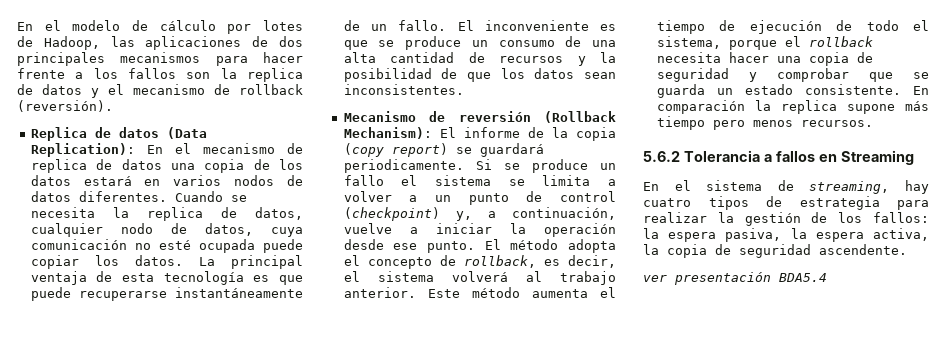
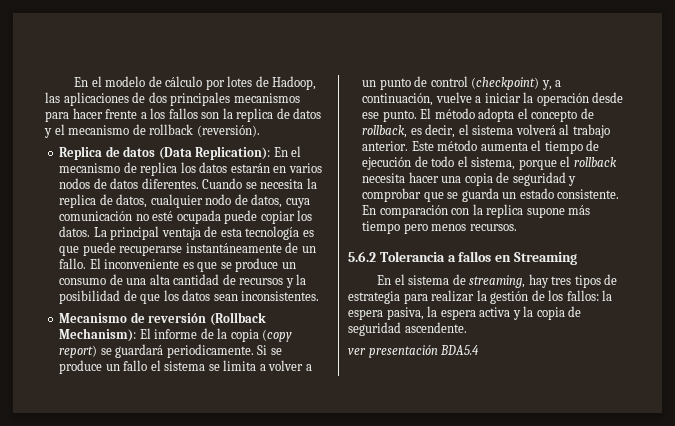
- Replica de datos (Data Replication): En el mecanismo de replica de datos una copia de los datos estará en varios nodos de datos diferentes.
+ Replica de datos (Data Replication): En el mecanismo de replica los datos estarán en varios nodos de datos diferentes.
- En comparación la replica supone más tiempo pero menos recursos.
+ En comparación con la replica supone más tiempo pero menos recursos.
- En el sistema de streaming, hay cuatro tipos de estrategia para realizar la gestión de los fallos: la espera pasiva, la espera activa, la copia de seguridad ascendente.
+ En el sistema de streaming, hay tres tipos de estrategia para realizar la gestión de los fallos: la espera pasiva, la espera activa y la copia de seguridad ascendente.

